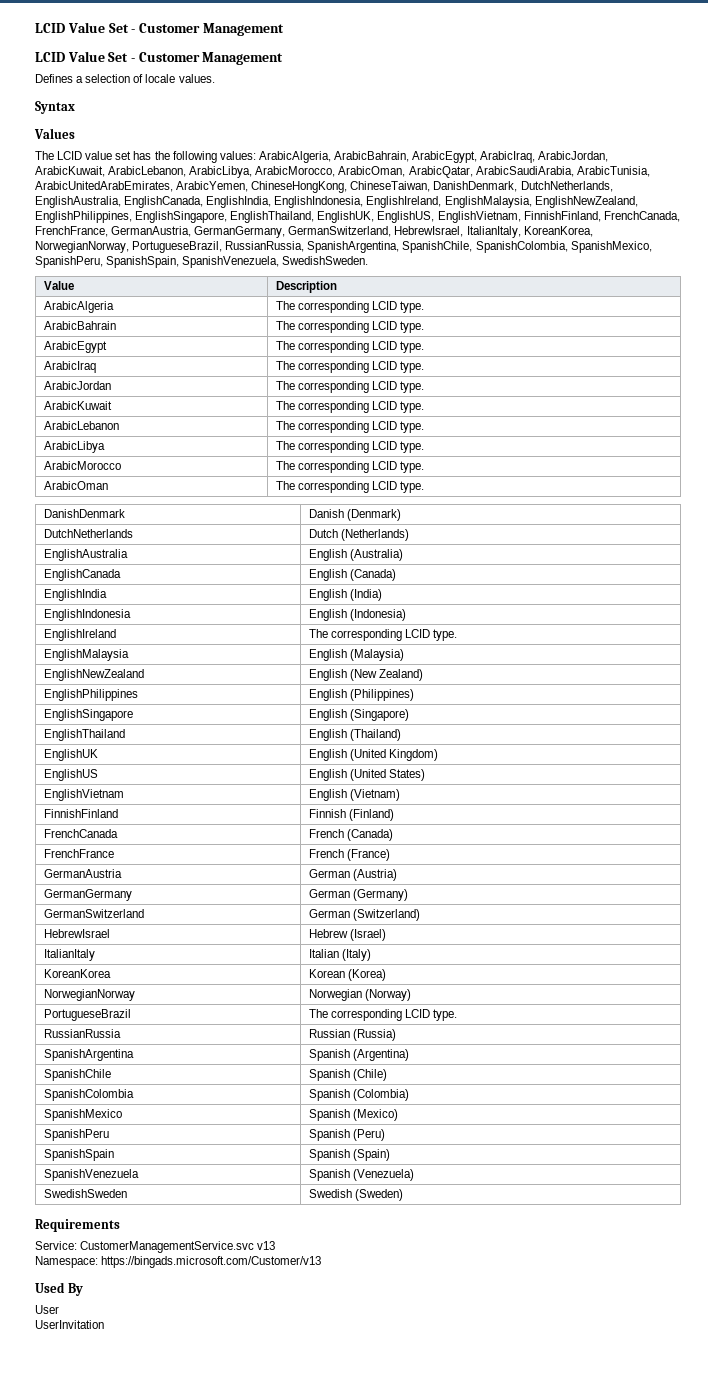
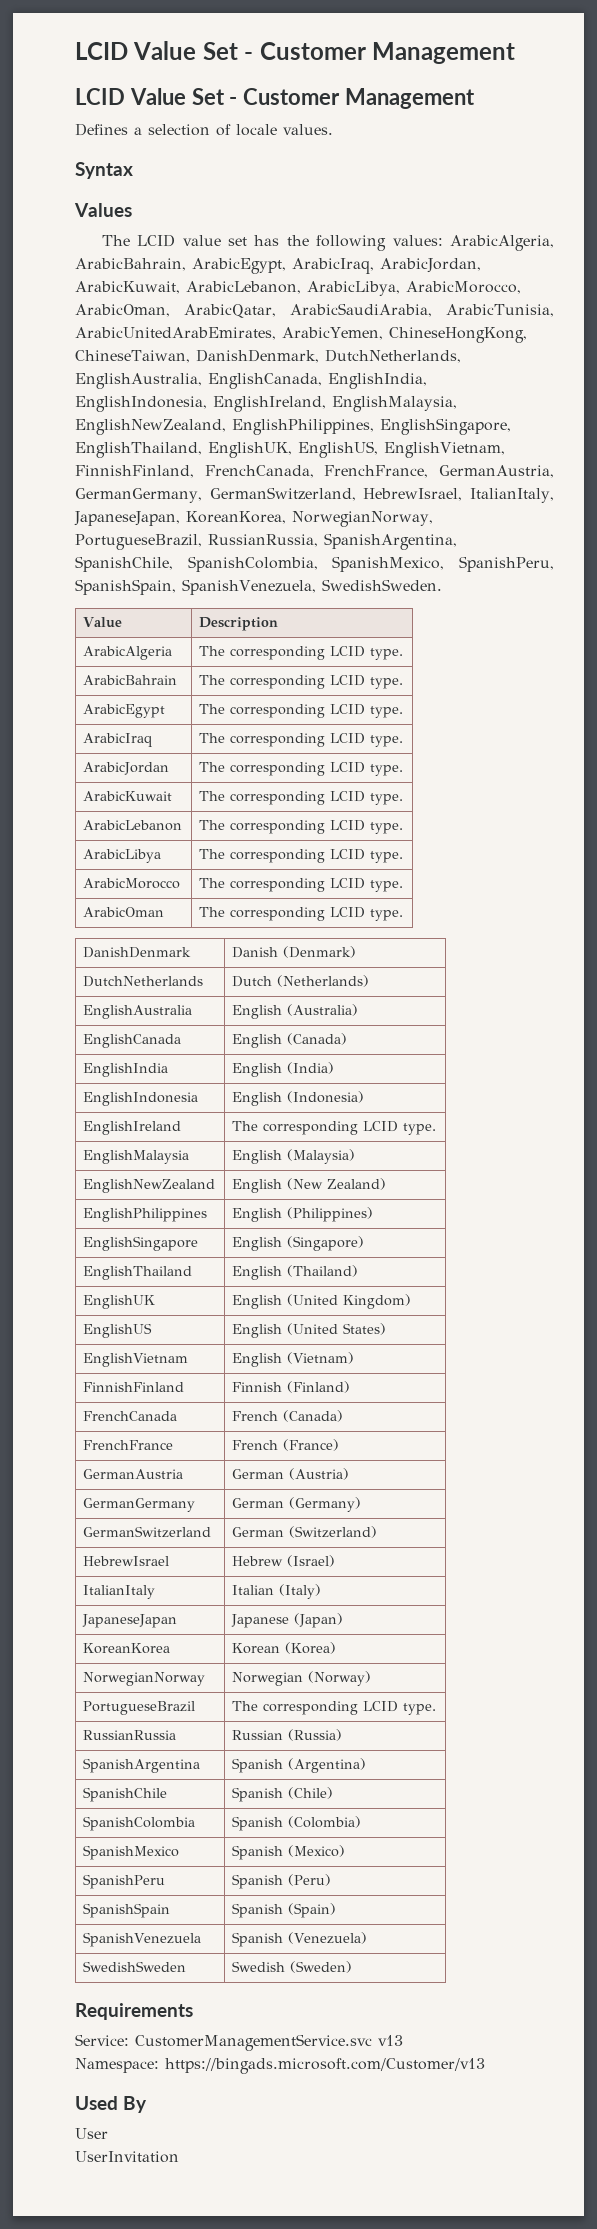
- The LCID value set has the following values: ArabicAlgeria, ArabicBahrain, ArabicEgypt, ArabicIraq, ArabicJordan, ArabicKuwait, ArabicLebanon, ArabicLibya, ArabicMorocco, ArabicOman, ArabicQatar, ArabicSaudiArabia, ArabicTunisia, ArabicUnitedArabEmirates, ArabicYemen, ChineseHongKong, ChineseTaiwan, DanishDenmark, DutchNetherlands, EnglishAustralia, EnglishCanada, EnglishIndia, EnglishIndonesia, EnglishIreland, EnglishMalaysia, EnglishNewZealand, EnglishPhilippines, EnglishSingapore, EnglishThailand, EnglishUK, EnglishUS, EnglishVietnam, FinnishFinland, FrenchCanada, FrenchFrance, GermanAustria, GermanGermany, GermanSwitzerland, HebrewIsrael, ItalianItaly, KoreanKorea, NorwegianNorway, PortugueseBrazil, RussianRussia, SpanishArgentina, SpanishChile, SpanishColombia, SpanishMexico, SpanishPeru, SpanishSpain, SpanishVenezuela, SwedishSweden.
+ The LCID value set has the following values: ArabicAlgeria, ArabicBahrain, ArabicEgypt, ArabicIraq, ArabicJordan, ArabicKuwait, ArabicLebanon, ArabicLibya, ArabicMorocco, ArabicOman, ArabicQatar, ArabicSaudiArabia, ArabicTunisia, ArabicUnitedArabEmirates, ArabicYemen, ChineseHongKong, ChineseTaiwan, DanishDenmark, DutchNetherlands, EnglishAustralia, EnglishCanada, EnglishIndia, EnglishIndonesia, EnglishIreland, EnglishMalaysia, EnglishNewZealand, EnglishPhilippines, EnglishSingapore, EnglishThailand, EnglishUK, EnglishUS, EnglishVietnam, FinnishFinland, FrenchCanada, FrenchFrance, GermanAustria, GermanGermany, GermanSwitzerland, HebrewIsrael, ItalianItaly, JapaneseJapan, KoreanKorea, NorwegianNorway, PortugueseBrazil, RussianRussia, SpanishArgentina, SpanishChile, SpanishColombia, SpanishMexico, SpanishPeru, SpanishSpain, SpanishVenezuela, SwedishSweden.
+ JapaneseJapan | Japanese (Japan)

